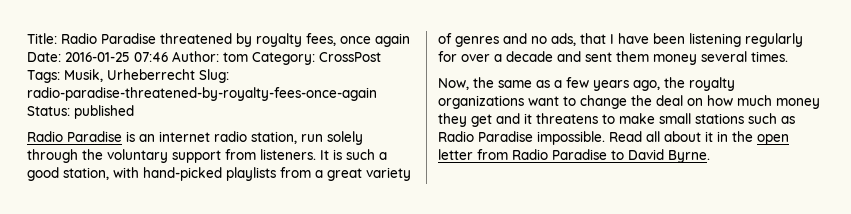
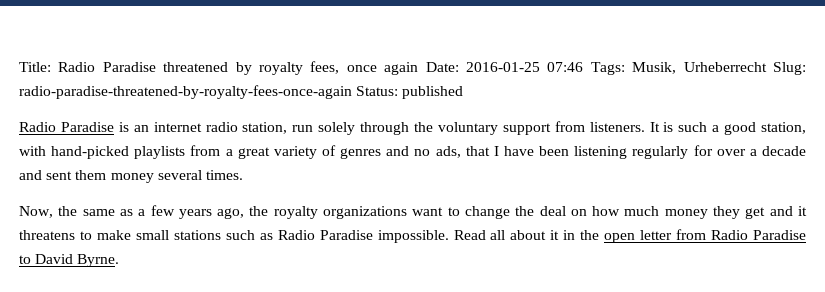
- Title: Radio Paradise threatened by royalty fees, once again Date: 2016-01-25 07:46 Author: tom Category: CrossPost Tags: Musik, Urheberrecht Slug: radio-paradise-threatened-by-royalty-fees-once-again Status: published
+ Title: Radio Paradise threatened by royalty fees, once again Date: 2016-01-25 07:46 Tags: Musik, Urheberrecht Slug: radio-paradise-threatened-by-royalty-fees-once-again Status: published

